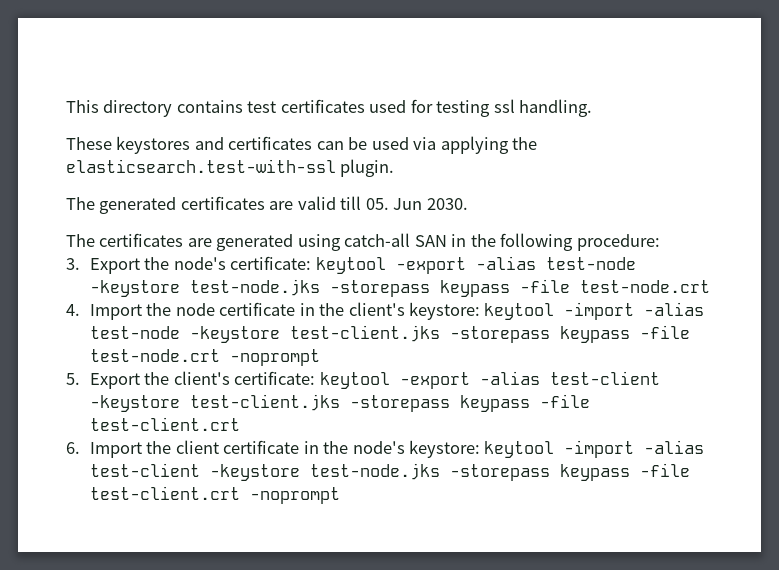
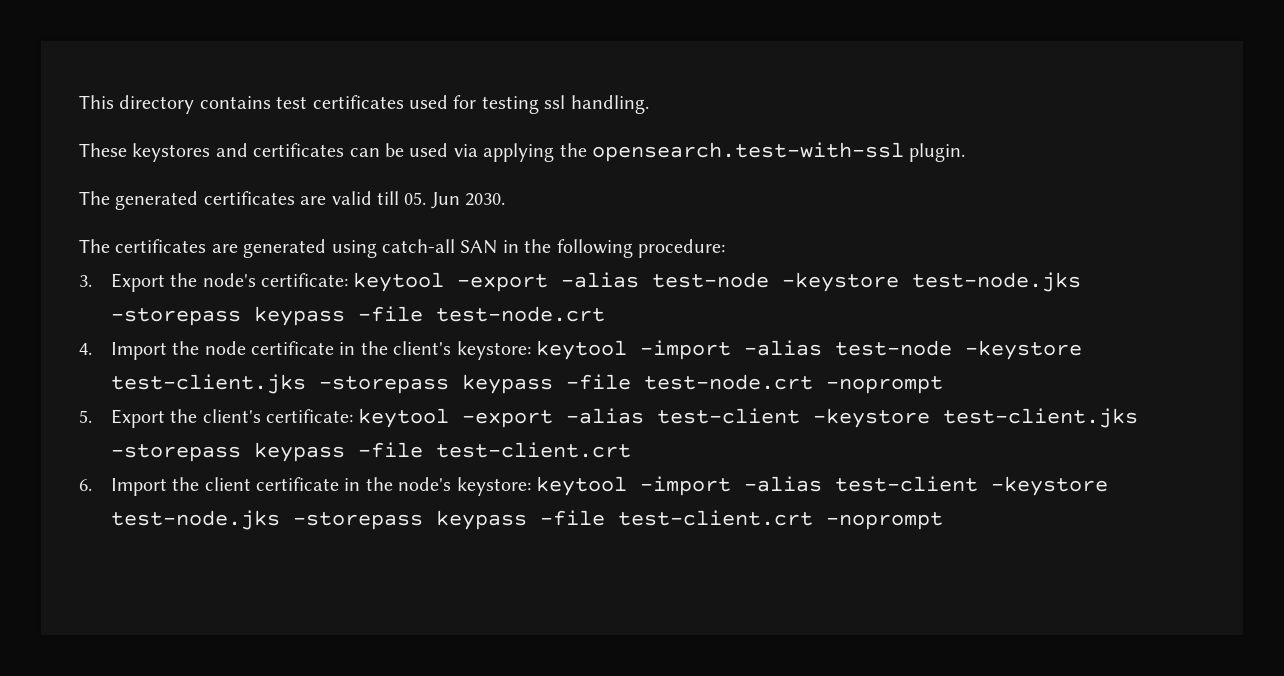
- These keystores and certificates can be used via applying the elasticsearch.test-with-ssl plugin.
+ These keystores and certificates can be used via applying the opensearch.test-with-ssl plugin.

